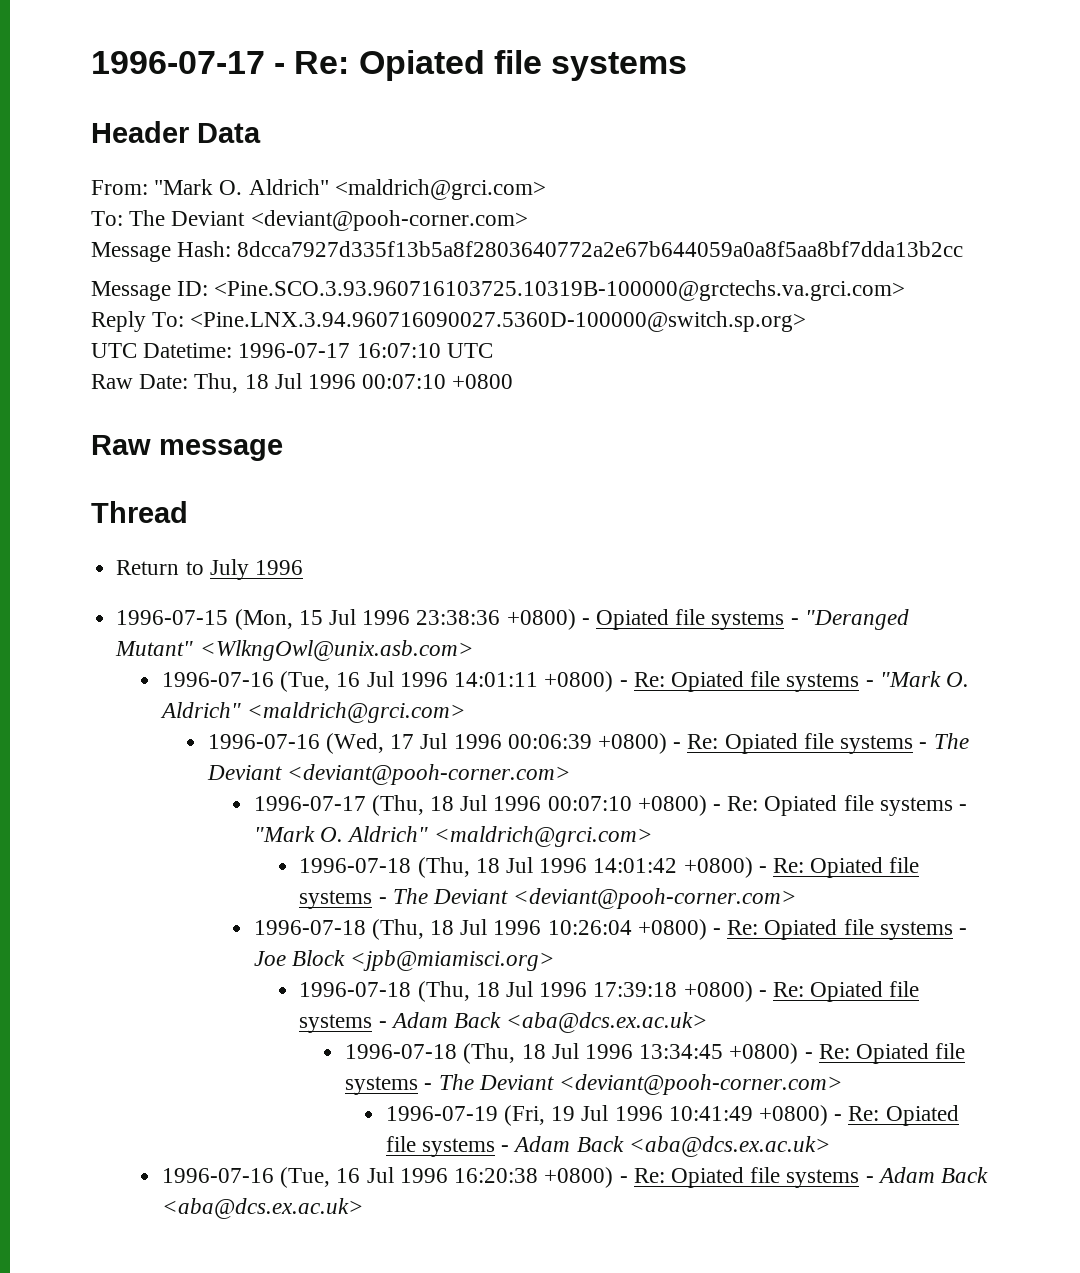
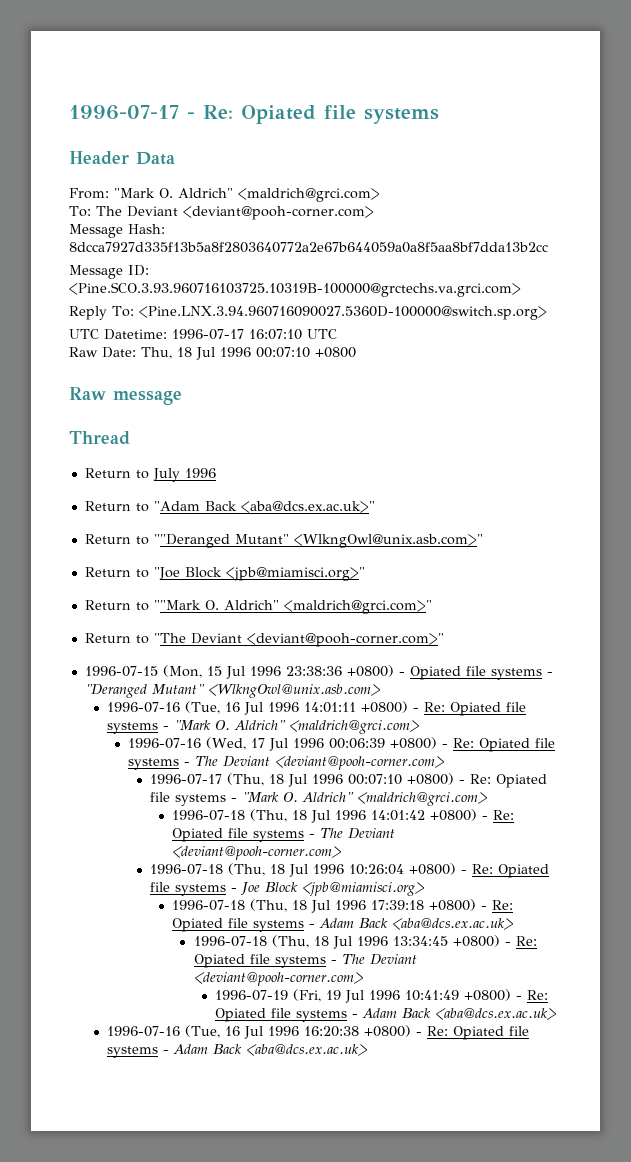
+ Return to "Adam Back <aba@dcs.ex.ac.uk>"
+ Return to ""Deranged Mutant" <WlkngOwl@unix.asb.com>"
+ Return to "Joe Block <jpb@miamisci.org>"
+ Return to ""Mark O. Aldrich" <maldrich@grci.com>"
+ Return to "The Deviant <deviant@pooh-corner.com>"

